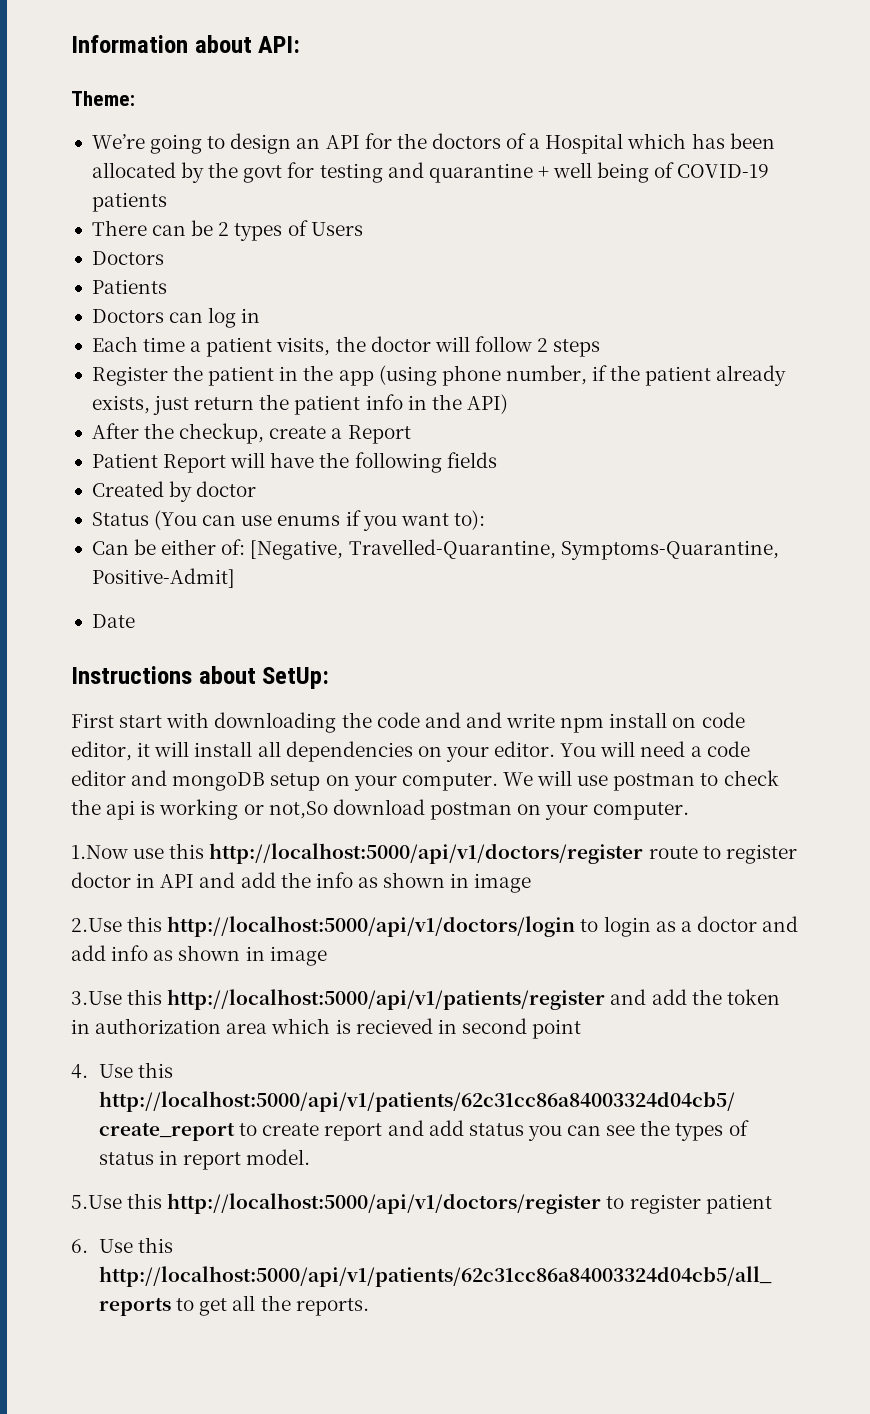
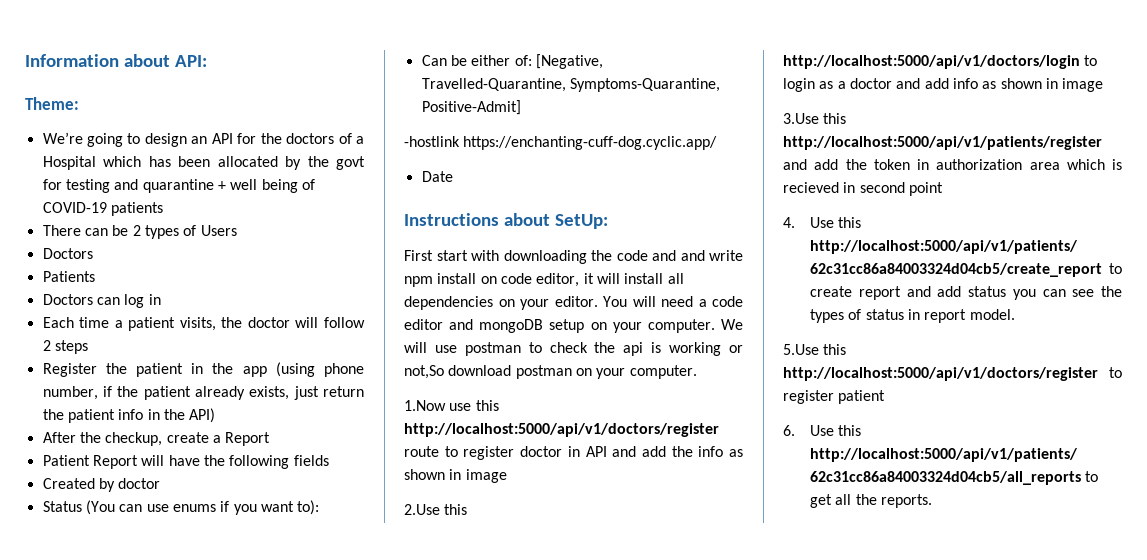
+ -hostlink https://enchanting-cuff-dog.cyclic.app/

